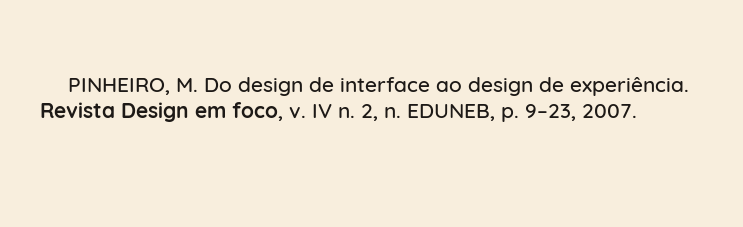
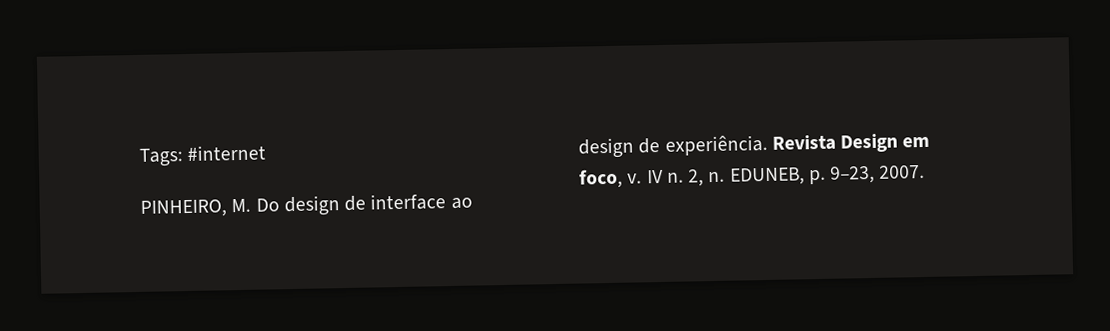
+ Tags: #internet

